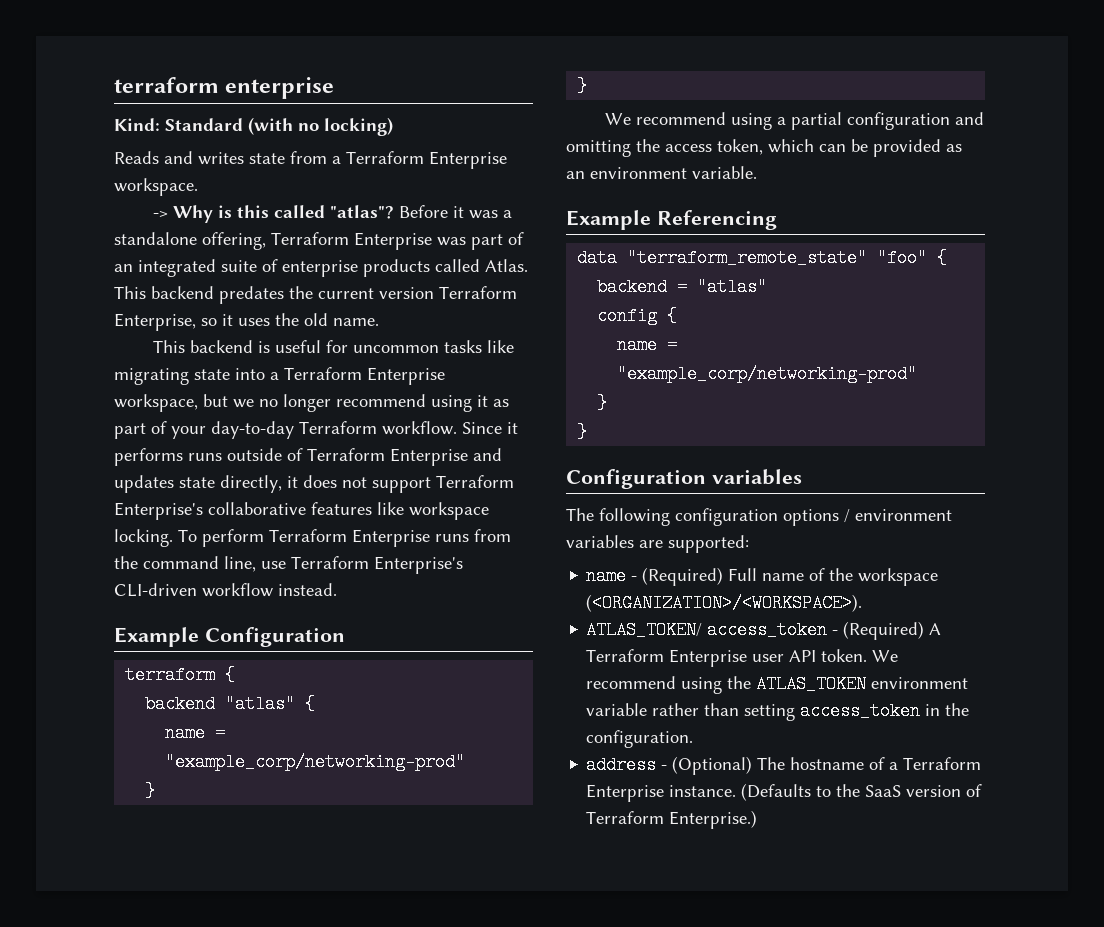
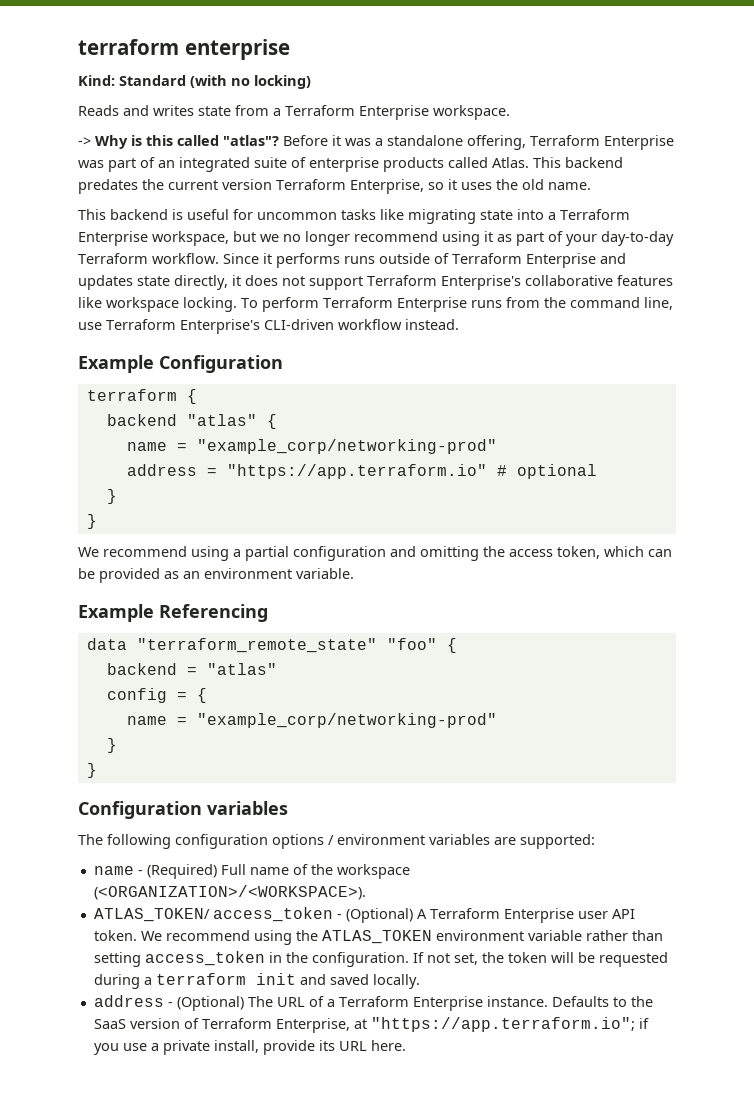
+ address = "https://app.terraform.io" # optional
- config {
+ config = {
- ATLAS_TOKEN/ access_token - (Required) A Terraform Enterprise user API token.
+ ATLAS_TOKEN/ access_token - (Optional) A Terraform Enterprise user API token.
+ If not set, the token will be requested during a terraform init and saved locally.
- address - (Optional) The hostname of a Terraform Enterprise instance.
+ address - (Optional) The URL of a Terraform Enterprise instance.
- (Defaults to the SaaS version of Terraform Enterprise.)
+ Defaults to the SaaS version of Terraform Enterprise, at "https://app.terraform.io"; if you use a private install, provide its URL here.

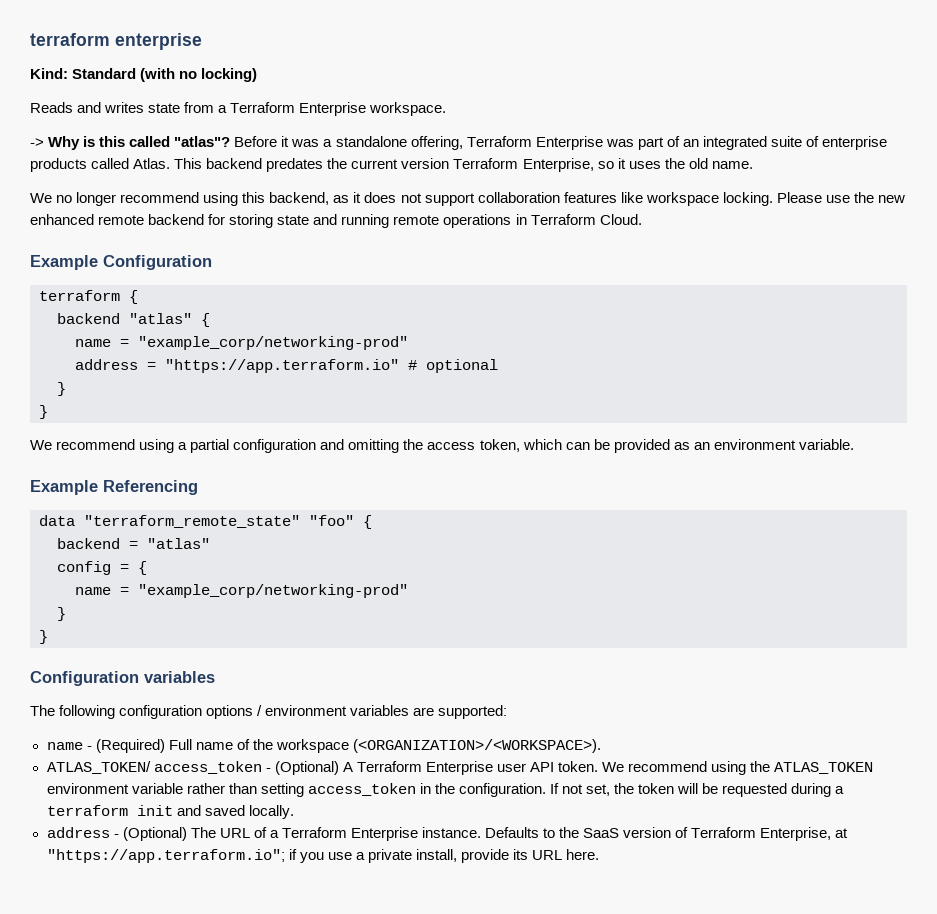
- This backend is useful for uncommon tasks like migrating state into a Terraform Enterprise workspace, but we no longer recommend using it as part of your day-to-day Terraform workflow. Since it performs runs outside of Terraform Enterprise and updates state directly, it does not support Terraform Enterprise's collaborative features like workspace locking.
+ We no longer recommend using this backend, as it does not support collaboration features like workspace locking.
- To perform Terraform Enterprise runs from the command line, use Terraform Enterprise's CLI-driven workflow instead.
+ Please use the new enhanced remote backend for storing state and running remote operations in Terraform Cloud.

